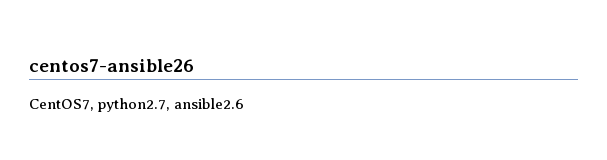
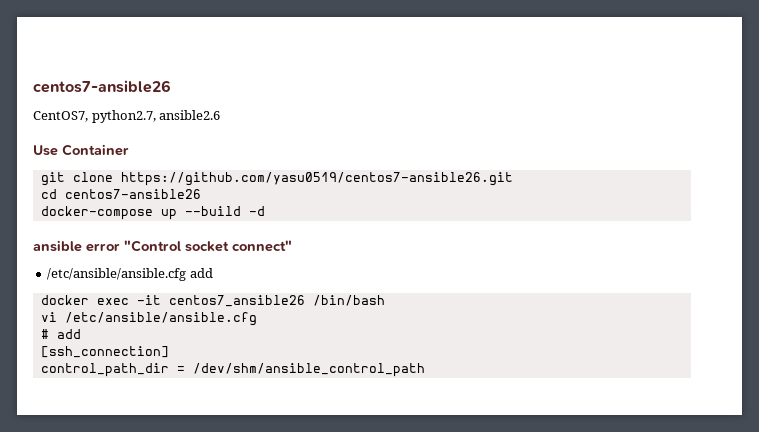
+ Use Container
+ git clone https://github.com/yasu0519/centos7-ansible26.git
+ cd centos7-ansible26
+ docker-compose up --build -d
+ ansible error "Control socket connect"
+ /etc/ansible/ansible.cfg add
+ docker exec -it centos7_ansible26 /bin/bash
+ vi /etc/ansible/ansible.cfg
+ # add
+ [ssh_connection]
+ control_path_dir = /dev/shm/ansible_control_path

